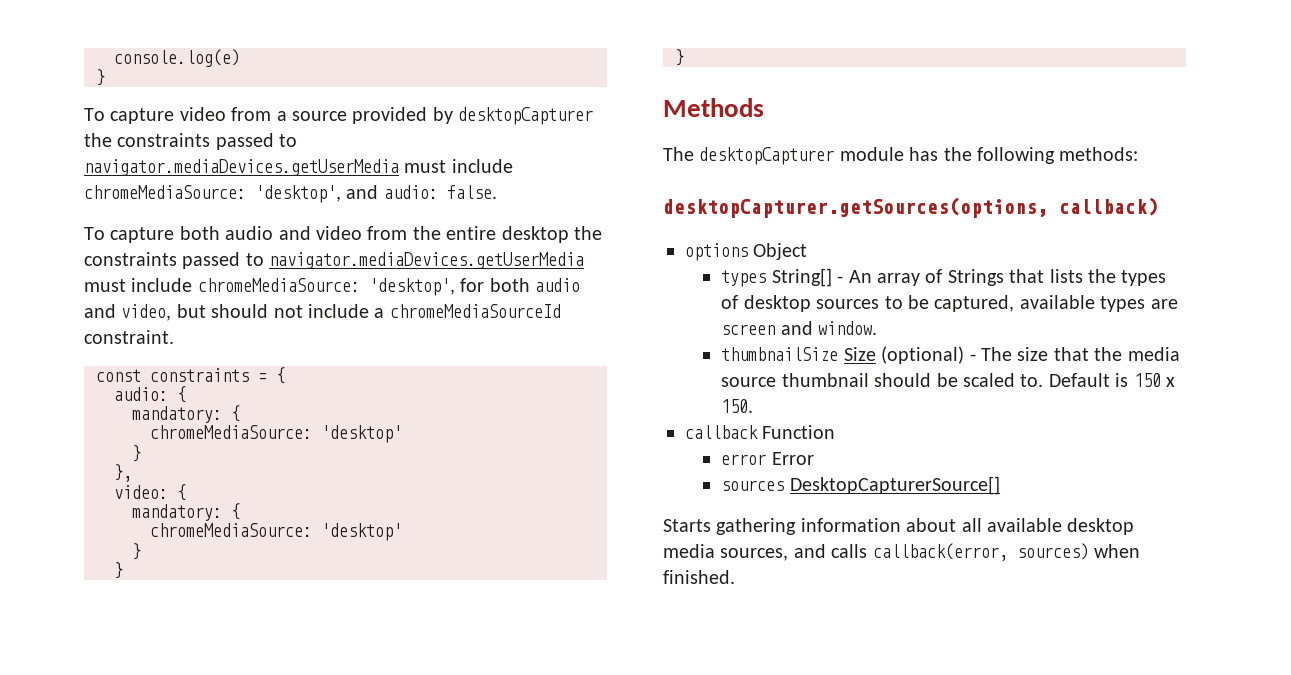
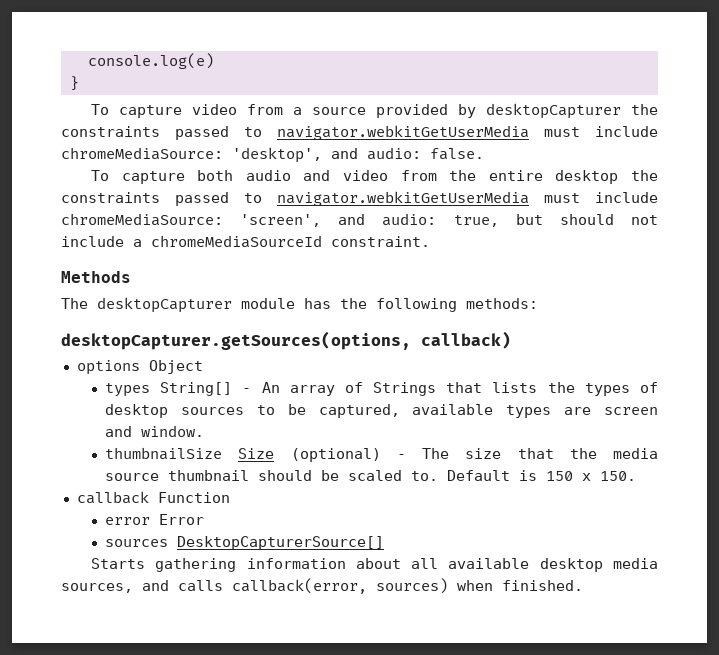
- To capture video from a source provided by desktopCapturer the constraints passed to navigator.mediaDevices.getUserMedia must include chromeMediaSource: 'desktop', and audio: false.
+ To capture video from a source provided by desktopCapturer the constraints passed to navigator.webkitGetUserMedia must include chromeMediaSource: 'desktop', and audio: false.
- To capture both audio and video from the entire desktop the constraints passed to navigator.mediaDevices.getUserMedia must include chromeMediaSource: 'desktop', for both audio and video, but should not include a chromeMediaSourceId constraint.
+ To capture both audio and video from the entire desktop the constraints passed to navigator.webkitGetUserMedia must include chromeMediaSource: 'screen', and audio: true, but should not include a chromeMediaSourceId constraint.
- const constraints = {
- audio: {
- mandatory: {
- chromeMediaSource: 'desktop'
- }
- },
- video: {
- mandatory: {
- chromeMediaSource: 'desktop'
- }
- }
- }

